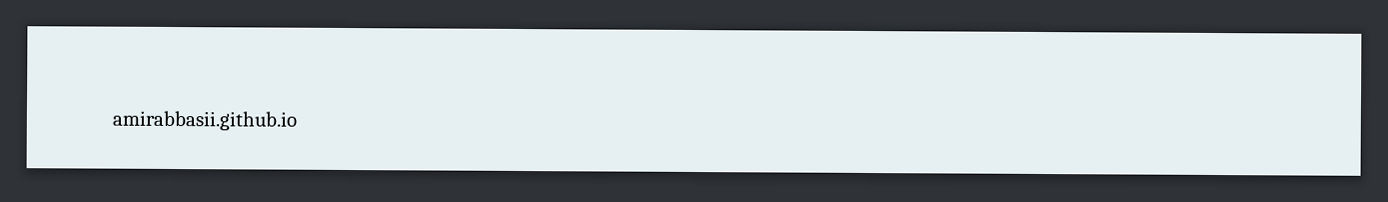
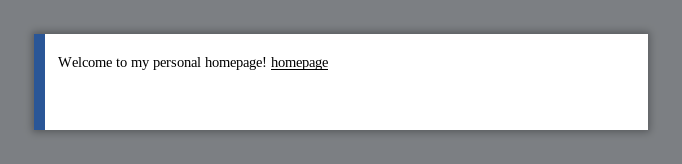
- amirabbasii.github.io
+ Welcome to my personal homepage! homepage

